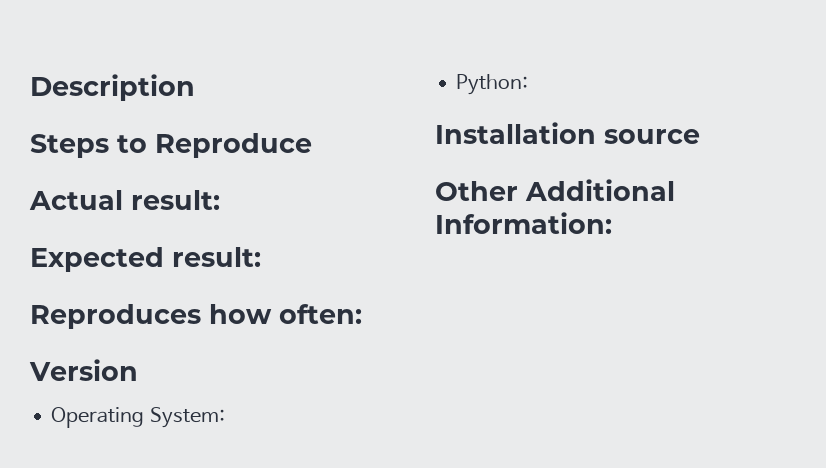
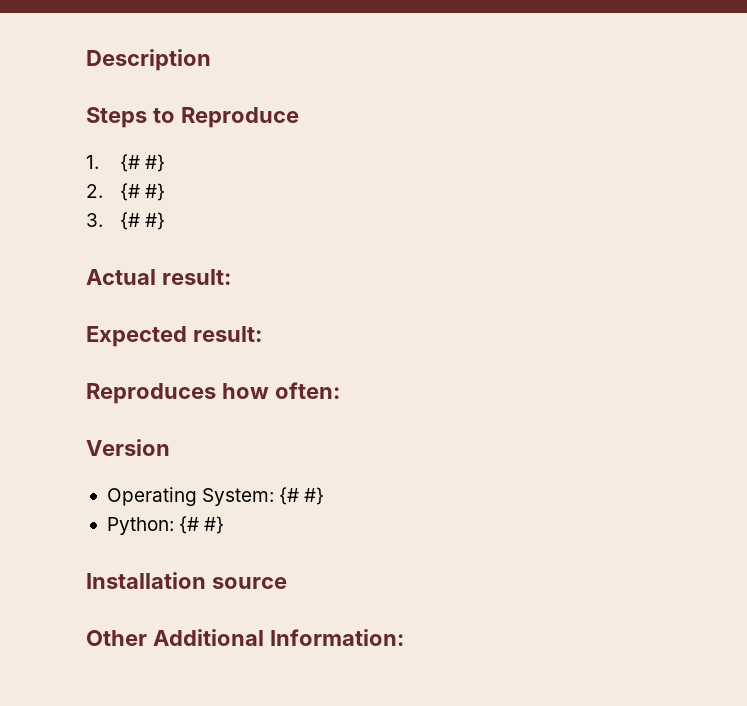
+ 1. {# #}
+ 2. {# #}
+ 3. {# #}
- Operating System:
+ Operating System: {# #}
- Python:
+ Python: {# #}

